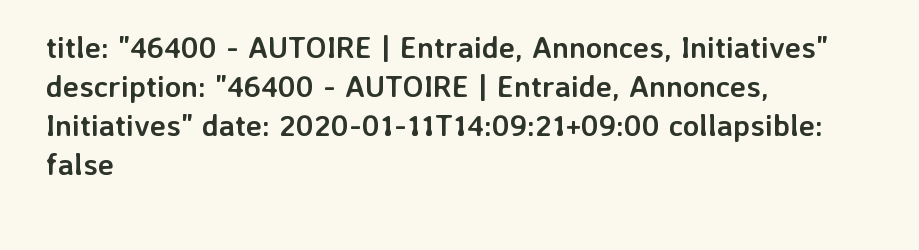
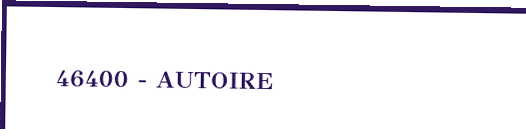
- title: "46400 - AUTOIRE | Entraide, Annonces, Initiatives" description: "46400 - AUTOIRE | Entraide, Annonces, Initiatives" date: 2020-01-11T14:09:21+09:00 collapsible: false
+ 46400 - AUTOIRE

